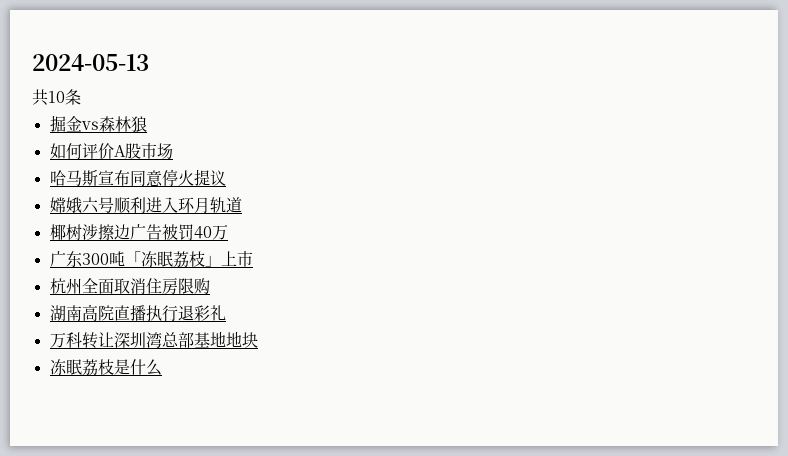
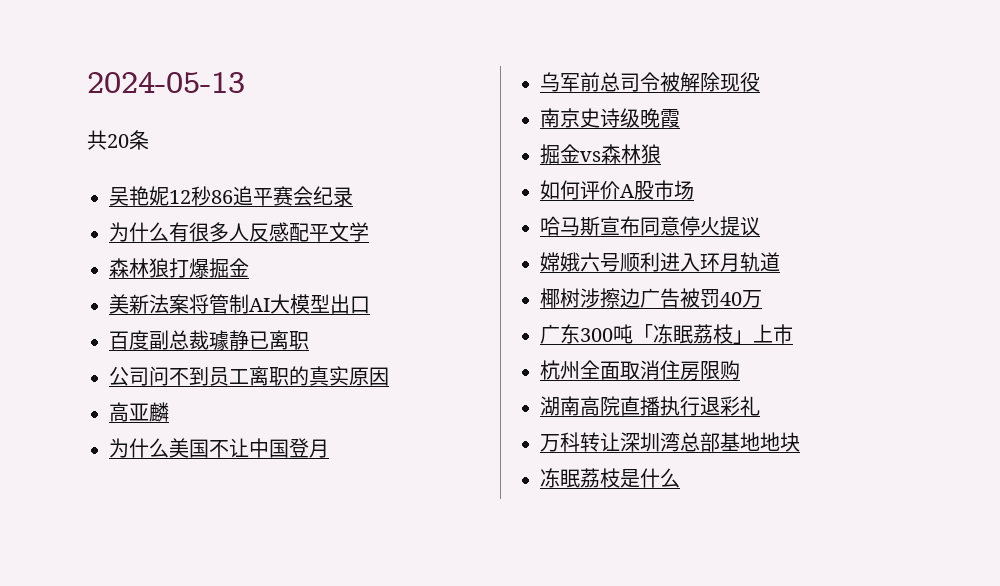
- 共10条
+ 共20条
+ 吴艳妮12秒86追平赛会纪录
+ 为什么有很多人反感配平文学
+ 森林狼打爆掘金
+ 美新法案将管制AI大模型出口
+ 百度副总裁璩静已离职
+ 公司问不到员工离职的真实原因
+ 高亚麟
+ 为什么美国不让中国登月
+ 乌军前总司令被解除现役
+ 南京史诗级晚霞

